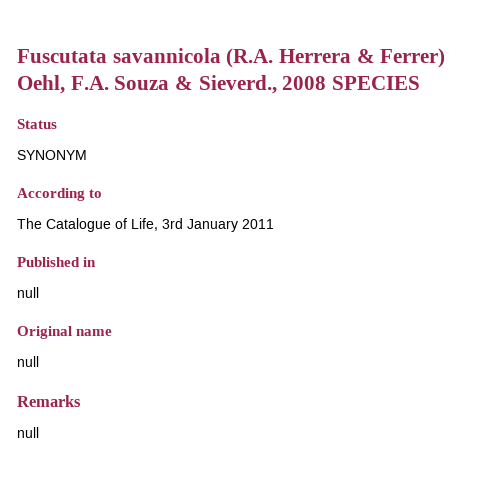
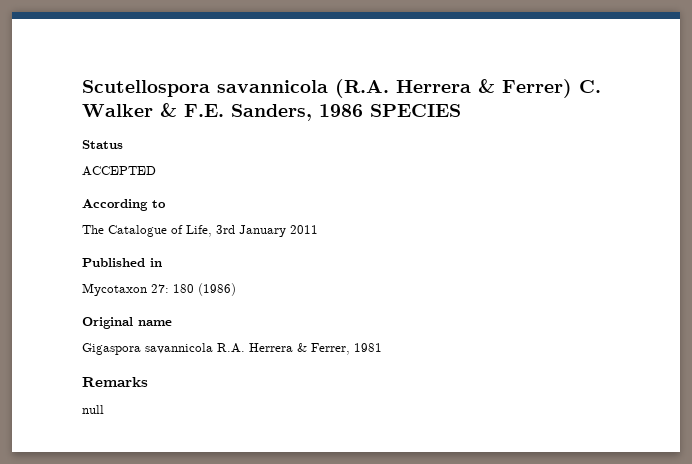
- Fuscutata savannicola (R.A. Herrera & Ferrer) Oehl, F.A. Souza & Sieverd., 2008 SPECIES
+ Scutellospora savannicola (R.A. Herrera & Ferrer) C. Walker & F.E. Sanders, 1986 SPECIES
- SYNONYM
+ ACCEPTED
  Published in
- null
+ Mycotaxon 27: 180 (1986)
  Original name
- null
+ Gigaspora savannicola R.A. Herrera & Ferrer, 1981

